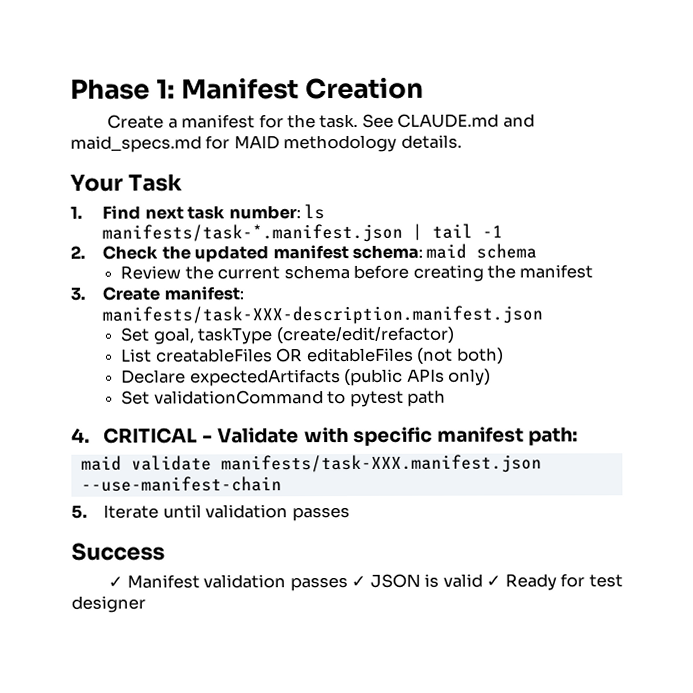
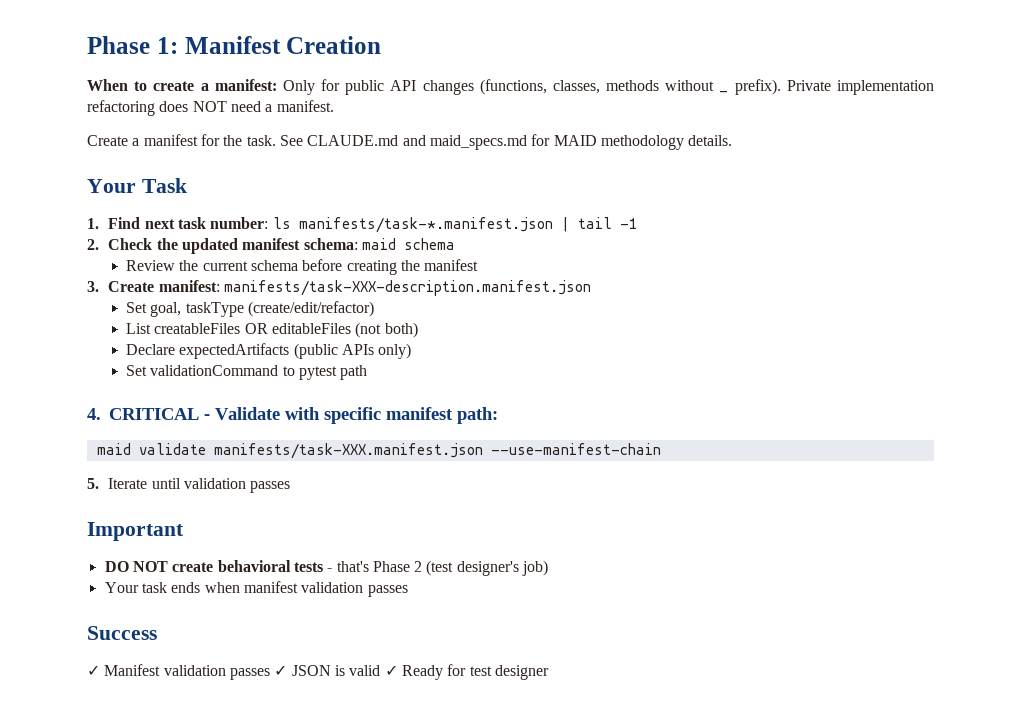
+ When to create a manifest: Only for public API changes (functions, classes, methods without _ prefix). Private implementation refactoring does NOT need a manifest.
+ Important
+ DO NOT create behavioral tests - that's Phase 2 (test designer's job)
+ Your task ends when manifest validation passes

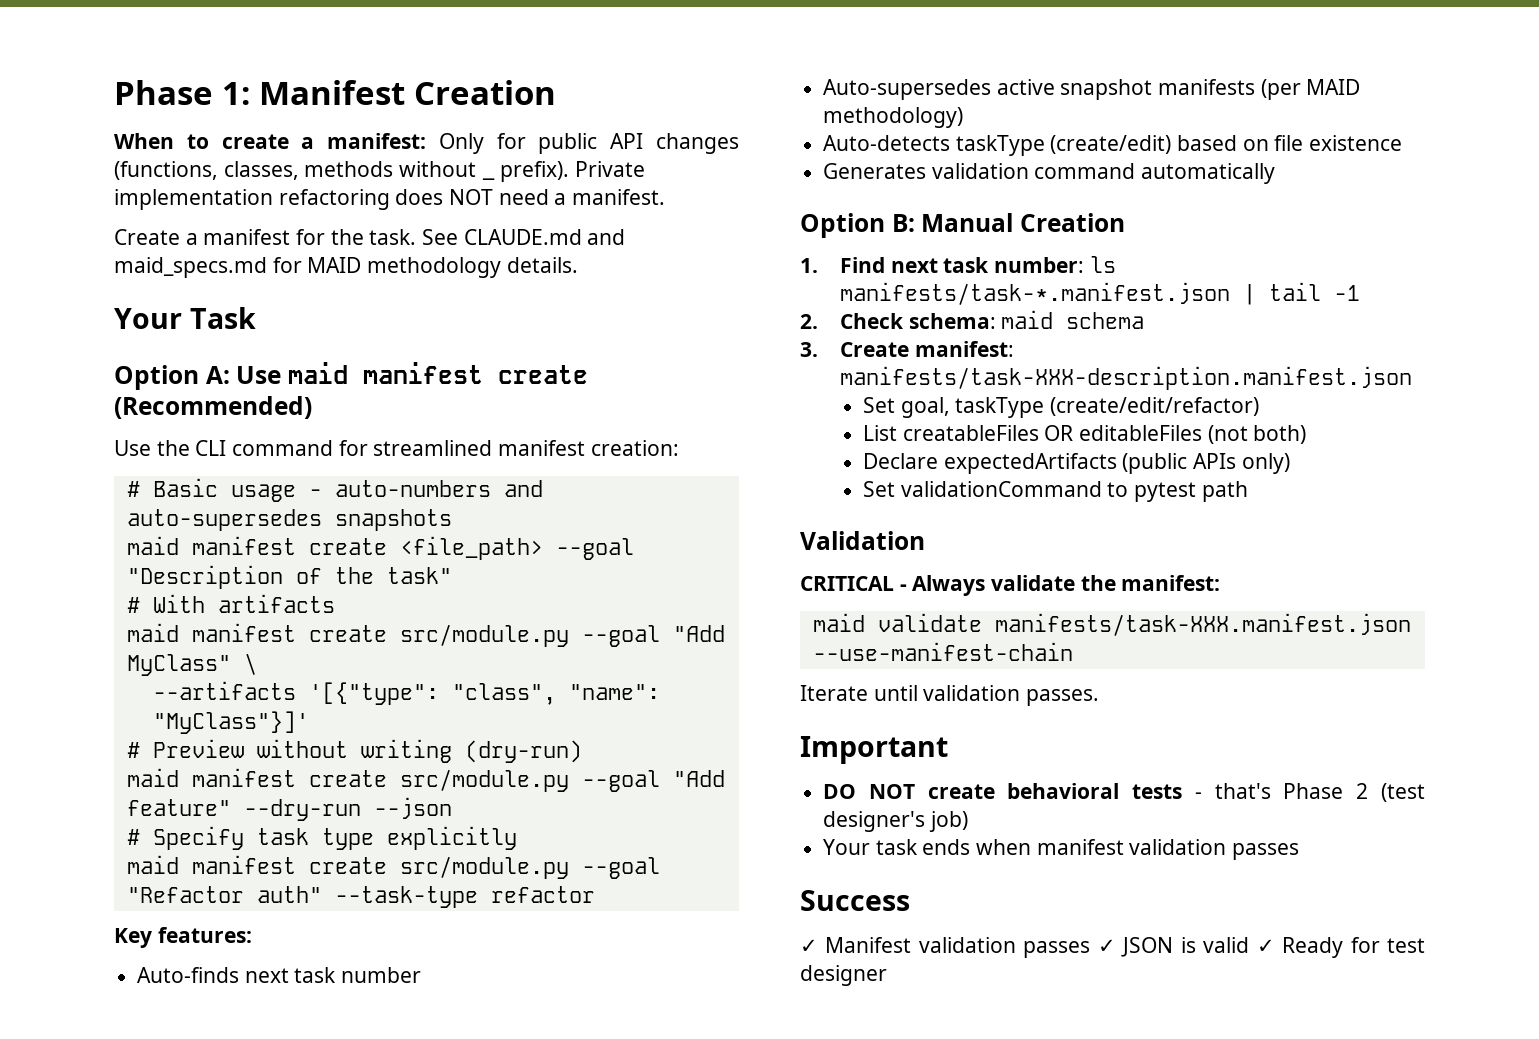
+ Option A: Use maid manifest create (Recommended)
+ Use the CLI command for streamlined manifest creation:
+ # Basic usage - auto-numbers and auto-supersedes snapshots
+ maid manifest create <file_path> --goal "Description of the task"
+ # With artifacts
+ maid manifest create src/module.py --goal "Add MyClass" \
+ --artifacts '[{"type": "class", "name": "MyClass"}]'
+ # Preview without writing (dry-run)
+ maid manifest create src/module.py --goal "Add feature" --dry-run --json
+ # Specify task type explicitly
+ maid manifest create src/module.py --goal "Refactor auth" --task-type refactor
+ Key features:
+ Auto-finds next task number
+ Auto-supersedes active snapshot manifests (per MAID methodology)
+ Auto-detects taskType (create/edit) based on file existence
+ Generates validation command automatically
+ Option B: Manual Creation
- 2. Check the updated manifest schema: maid schema
+ 2. Check schema: maid schema
- Review the current schema before creating the manifest
- 4. CRITICAL - Validate with specific manifest path:
+ Validation
+ CRITICAL - Always validate the manifest:
- 5. Iterate until validation passes
+ Iterate until validation passes.

